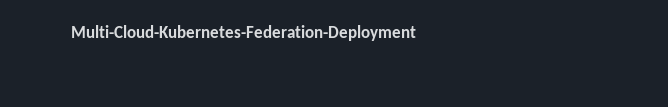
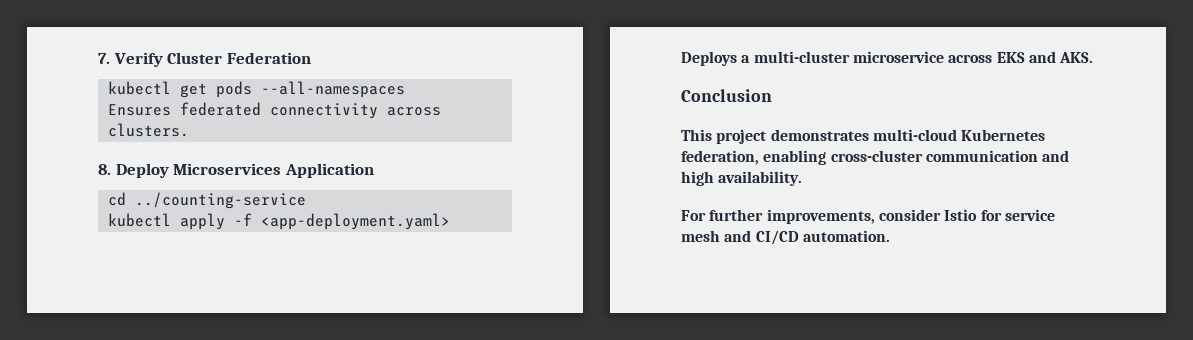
- Multi-Cloud-Kubernetes-Federation-Deployment
+ 7. Verify Cluster Federation
+ kubectl get pods --all-namespaces
+ Ensures federated connectivity across clusters.
+ 8. Deploy Microservices Application
+ cd ../counting-service
+ kubectl apply -f <app-deployment.yaml>
+ Deploys a multi-cluster microservice across EKS and AKS.
+ Conclusion
+ This project demonstrates multi-cloud Kubernetes federation, enabling cross-cluster communication and high availability.
+ For further improvements, consider Istio for service mesh and CI/CD automation.

